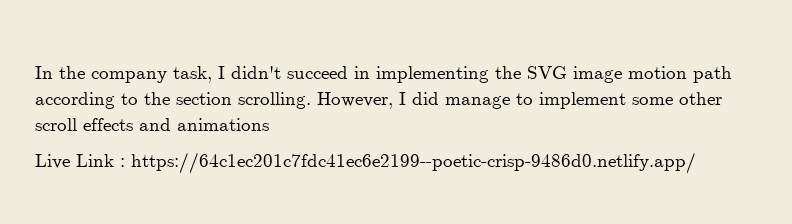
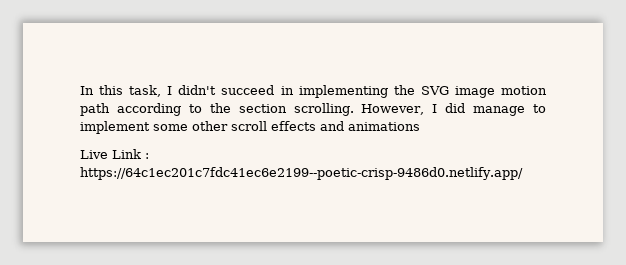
- In the company task, I didn't succeed in implementing the SVG image motion path according to the section scrolling.
+ In this task, I didn't succeed in implementing the SVG image motion path according to the section scrolling.

